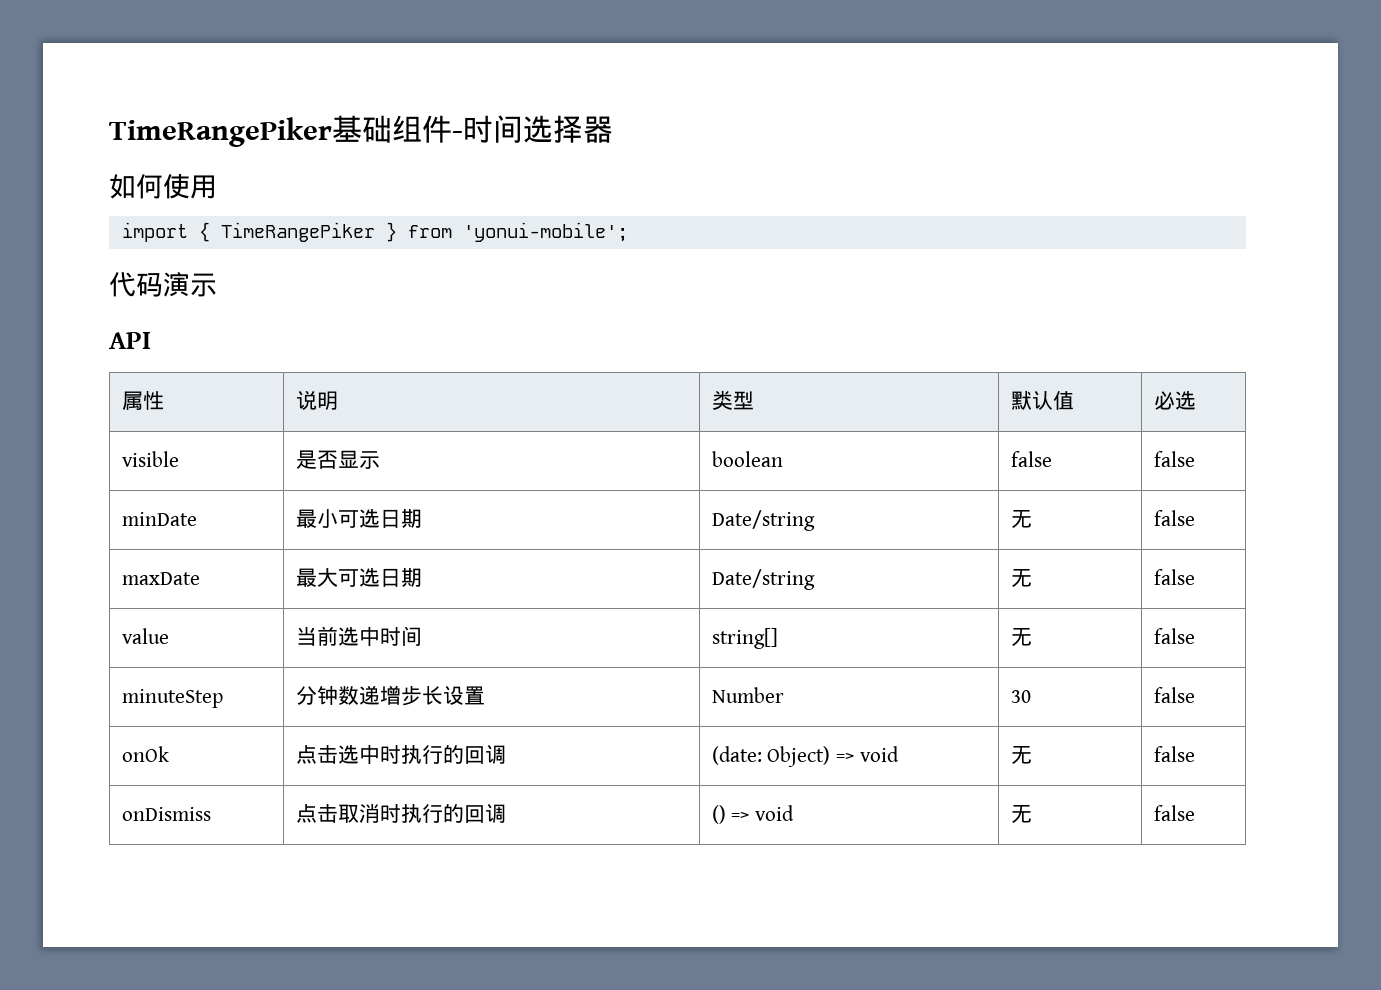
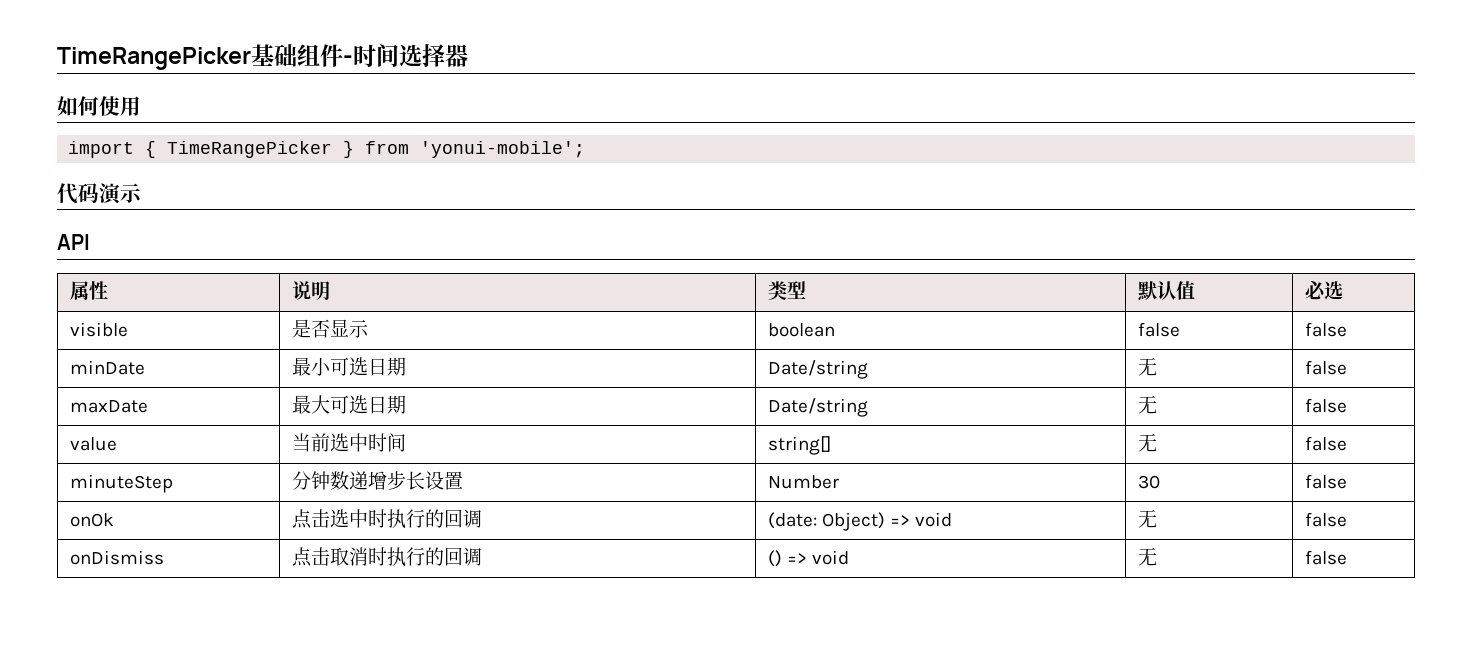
- TimeRangePiker基础组件-时间选择器
+ TimeRangePicker基础组件-时间选择器
- import { TimeRangePiker } from 'yonui-mobile';
+ import { TimeRangePicker } from 'yonui-mobile';

